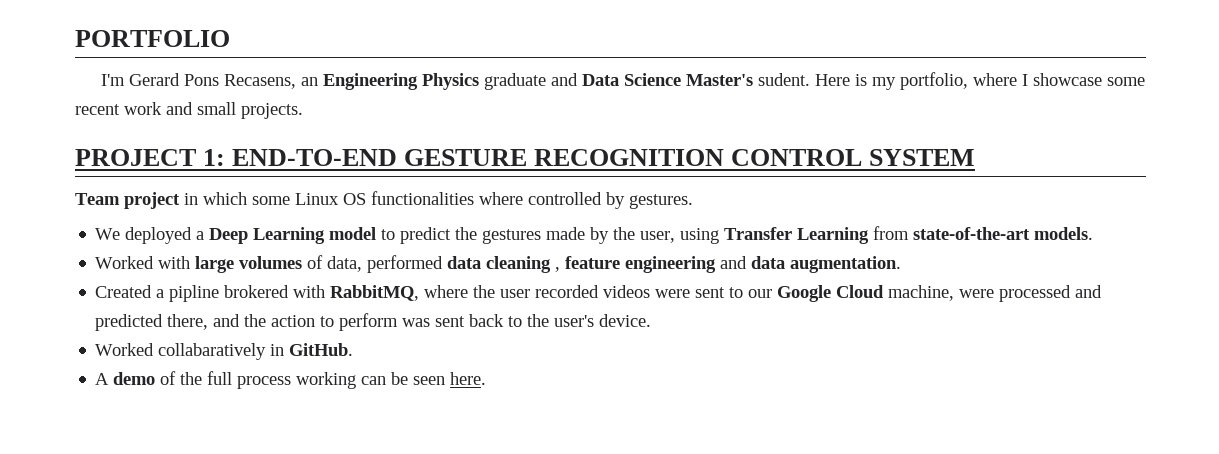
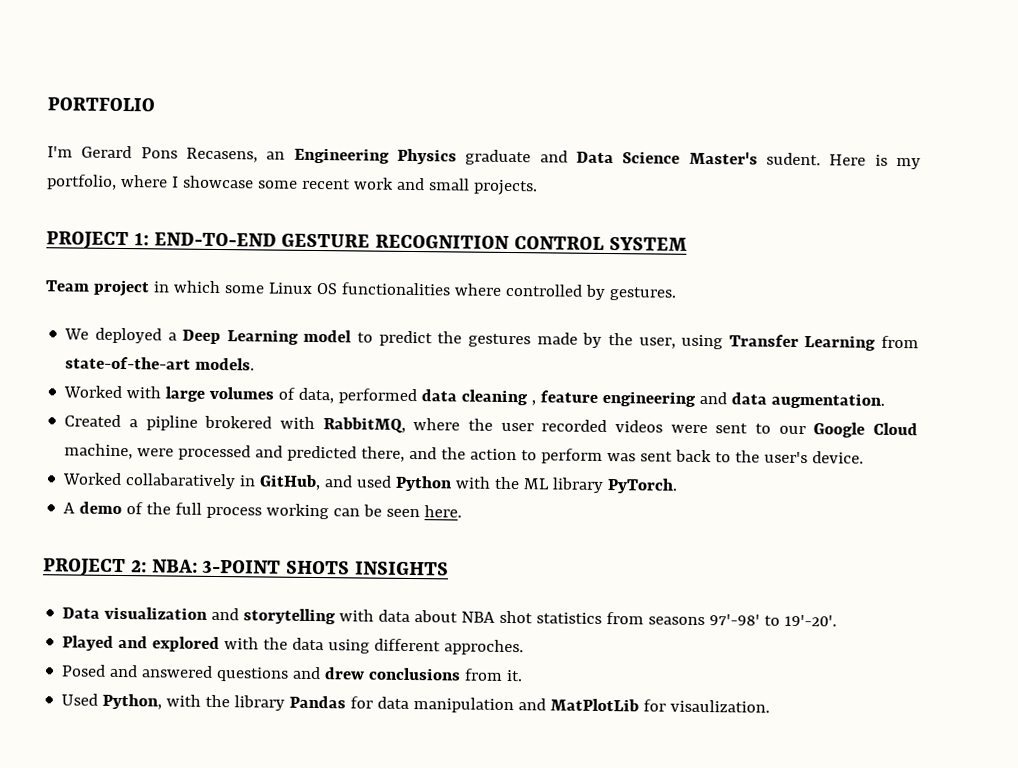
- Worked collabaratively in GitHub.
+ Worked collabaratively in GitHub, and used Python with the ML library PyTorch.
+ PROJECT 2: NBA: 3-POINT SHOTS INSIGHTS
+ Data visualization and storytelling with data about NBA shot statistics from seasons 97'-98' to 19'-20'.
+ Played and explored with the data using different approches.
+ Posed and answered questions and drew conclusions from it.
+ Used Python, with the library Pandas for data manipulation and MatPlotLib for visaulization.

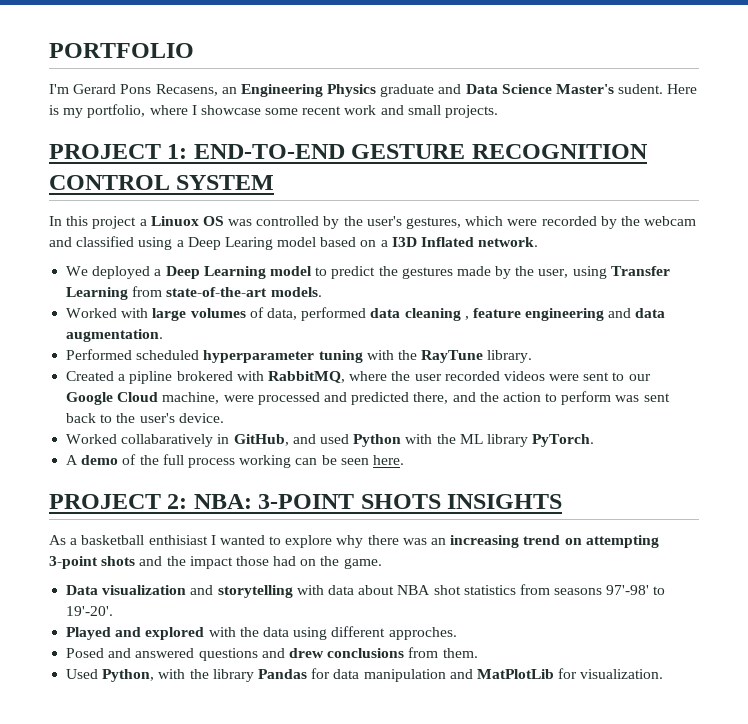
- Team project in which some Linux OS functionalities where controlled by gestures.
+ In this project a Linuox OS was controlled by the user's gestures, which were recorded by the webcam and classified using a Deep Learing model based on a I3D Inflated network.
+ Performed scheduled hyperparameter tuning with the RayTune library.
+ As a basketball enthisiast I wanted to explore why there was an increasing trend on attempting 3-point shots and the impact those had on the game.
- Posed and answered questions and drew conclusions from it.
+ Posed and answered questions and drew conclusions from them.
- Used Python, with the library Pandas for data manipulation and MatPlotLib for visaulization.
+ Used Python, with the library Pandas for data manipulation and MatPlotLib for visualization.

